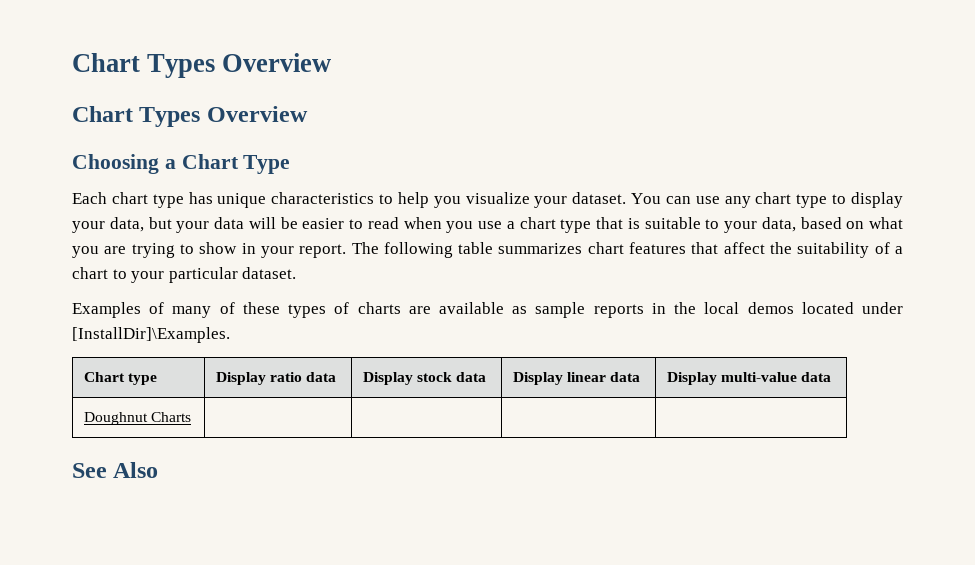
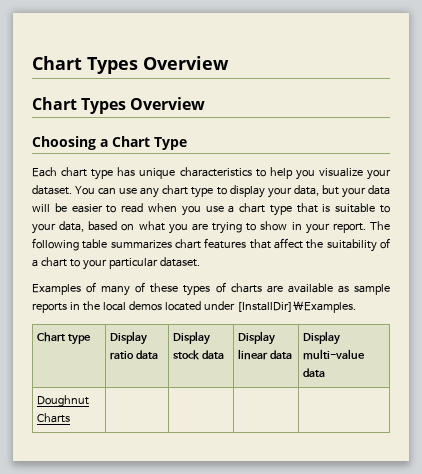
- See Also

